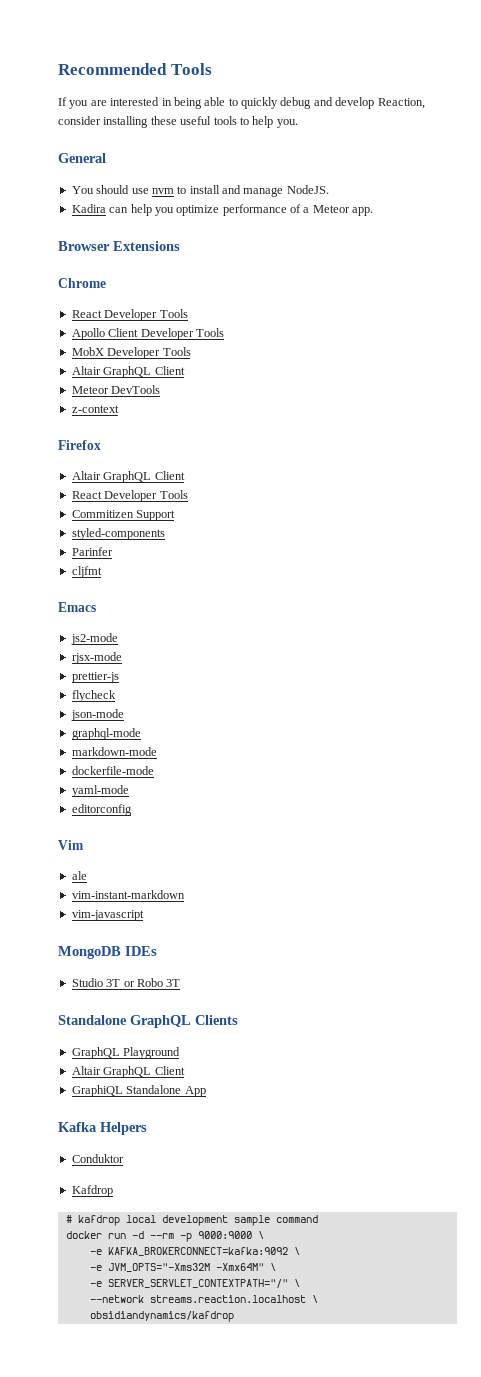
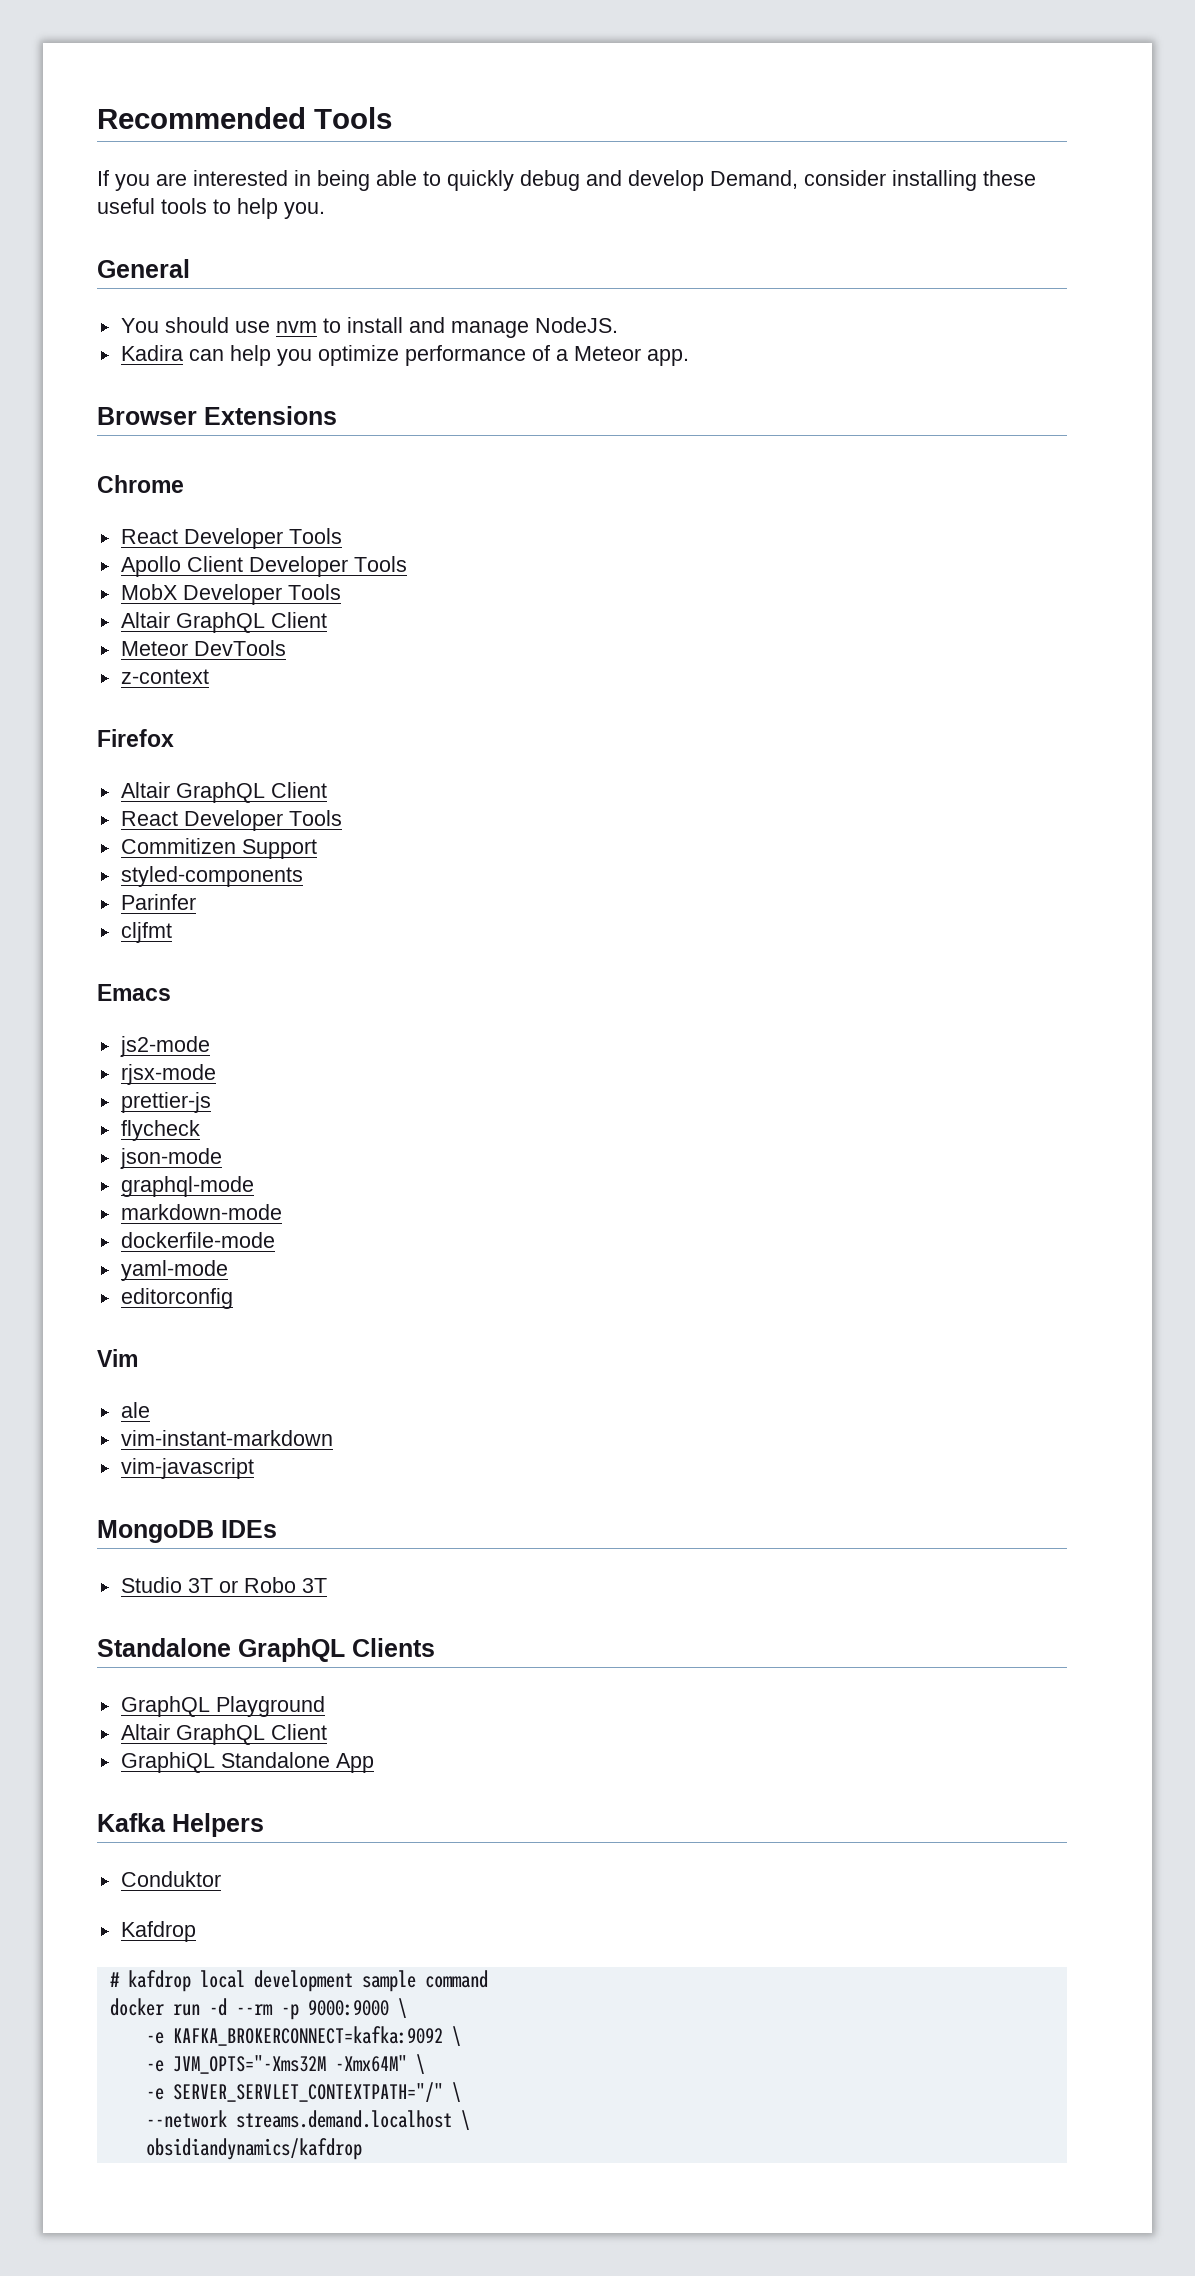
- If you are interested in being able to quickly debug and develop Reaction, consider installing these useful tools to help you.
+ If you are interested in being able to quickly debug and develop Demand, consider installing these useful tools to help you.
- --network streams.reaction.localhost \
+ --network streams.demand.localhost \

